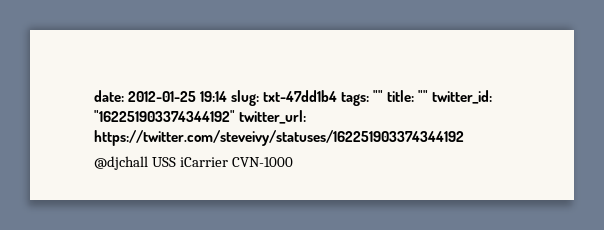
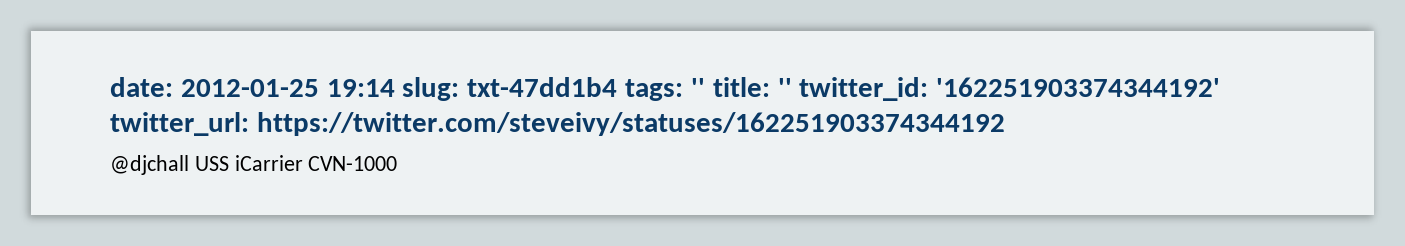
- date: 2012-01-25 19:14 slug: txt-47dd1b4 tags: "" title: "" twitter_id: "162251903374344192" twitter_url: https://twitter.com/steveivy/statuses/162251903374344192
+ date: 2012-01-25 19:14 slug: txt-47dd1b4 tags: '' title: '' twitter_id: '162251903374344192' twitter_url: https://twitter.com/steveivy/statuses/162251903374344192

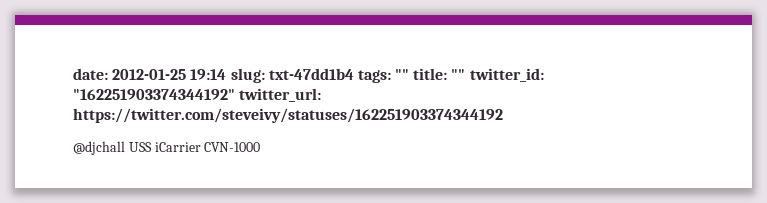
- date: 2012-01-25 19:14 slug: txt-47dd1b4 tags: '' title: '' twitter_id: '162251903374344192' twitter_url: https://twitter.com/steveivy/statuses/162251903374344192
+ date: 2012-01-25 19:14 slug: txt-47dd1b4 tags: "" title: "" twitter_id: "162251903374344192" twitter_url: https://twitter.com/steveivy/statuses/162251903374344192

